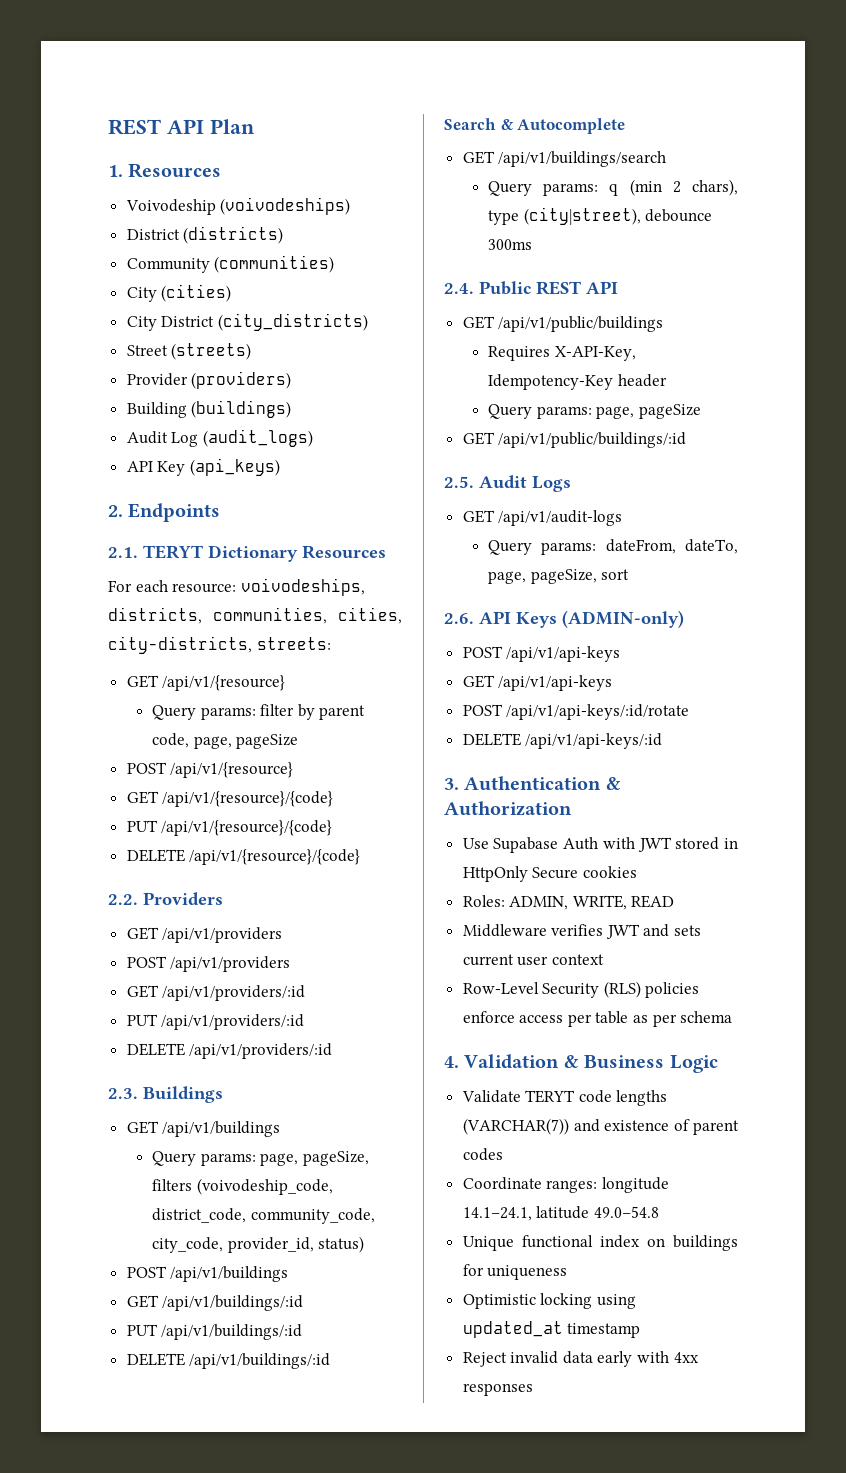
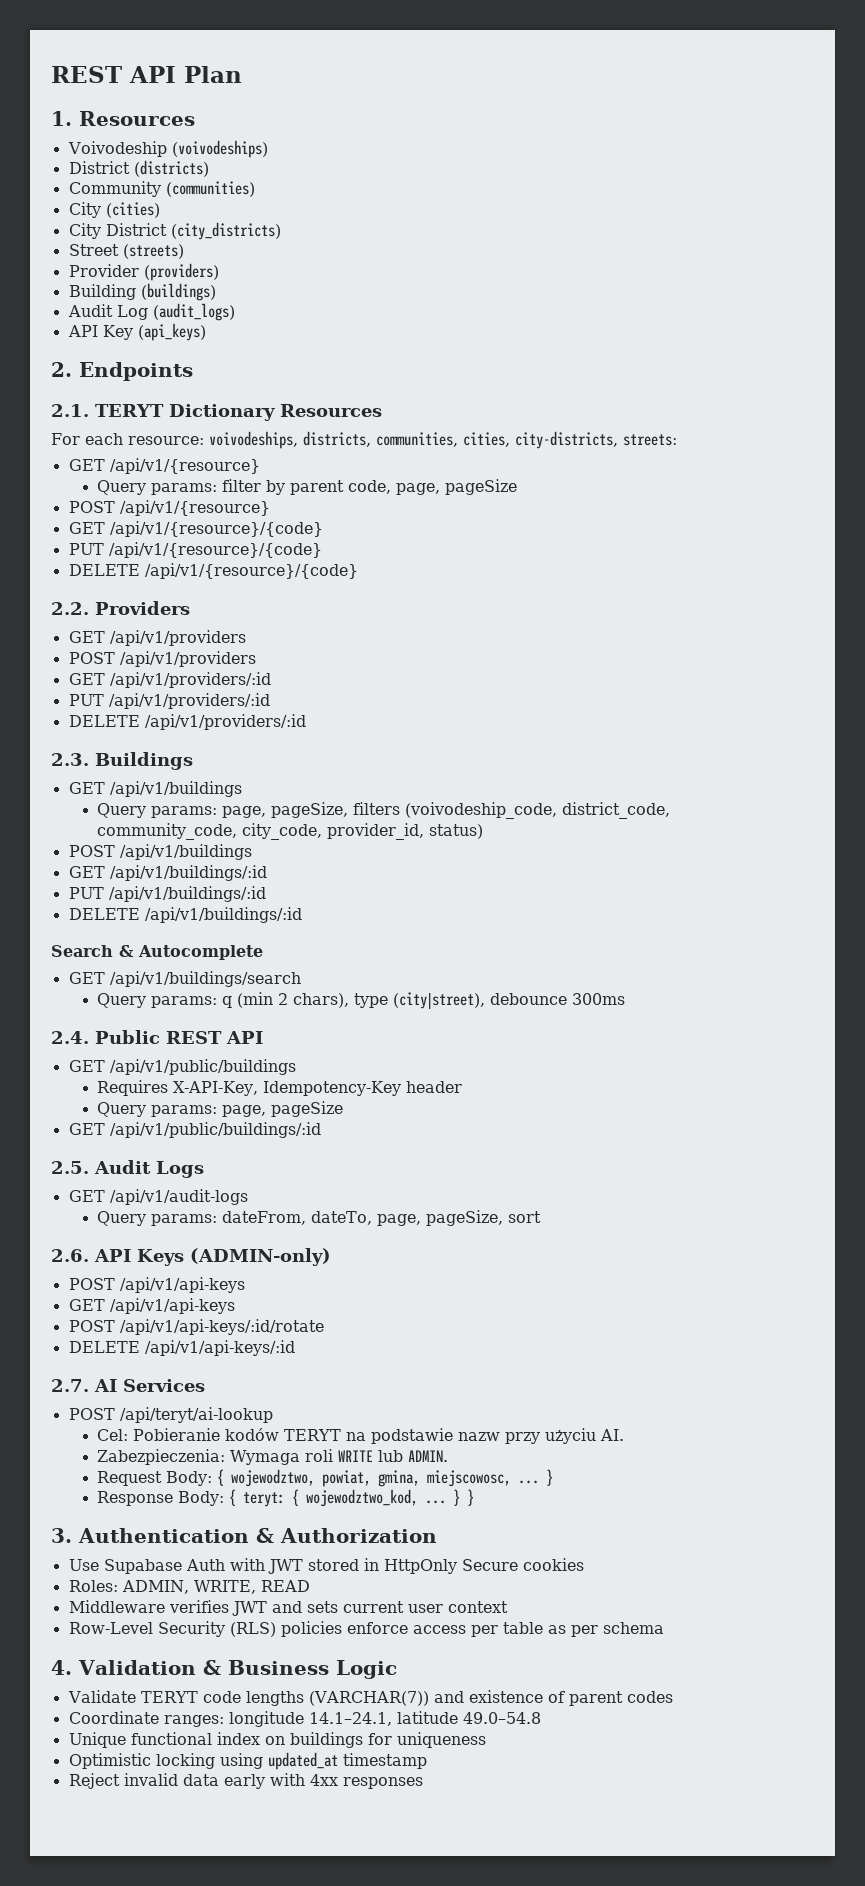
+ 2.7. AI Services
+ POST /api/teryt/ai-lookup
+ Cel: Pobieranie kodów TERYT na podstawie nazw przy użyciu AI.
+ Zabezpieczenia: Wymaga roli WRITE lub ADMIN.
+ Request Body: { wojewodztwo, powiat, gmina, miejscowosc, ... }
+ Response Body: { teryt: { wojewodztwo_kod, ... } }

